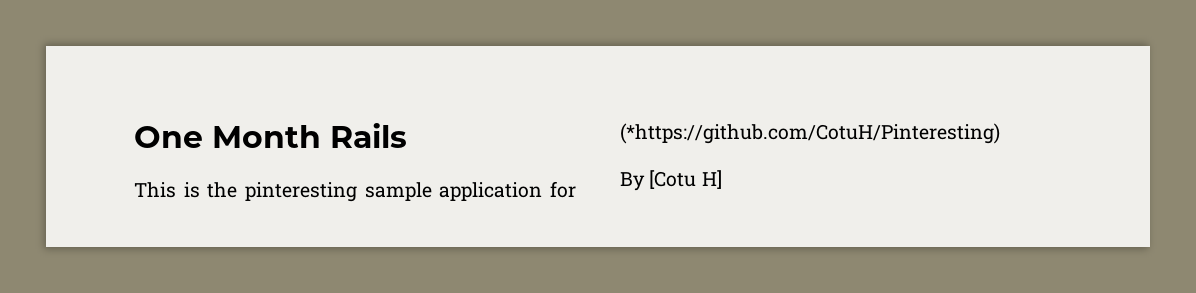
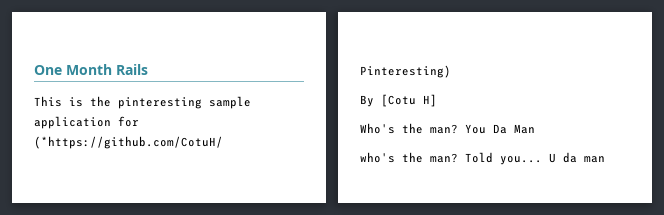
+ Who's the man? You Da Man
+ who's the man? Told you... U da man

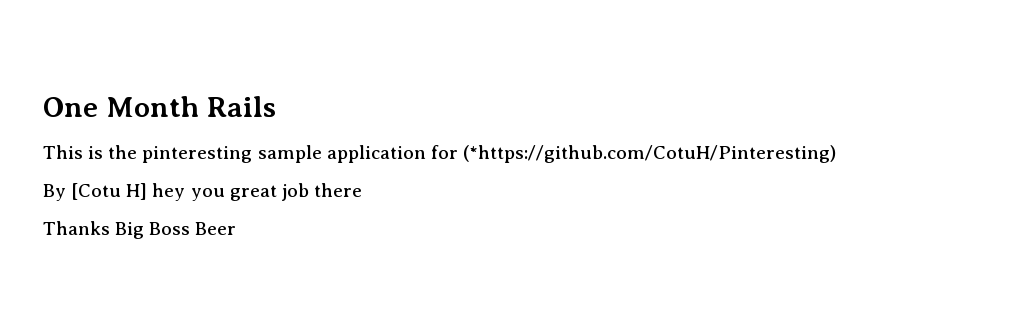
- By [Cotu H]
- Who's the man? You Da Man
- who's the man? Told you... U da man
+ By [Cotu H] hey you great job there
+ Thanks Big Boss Beer

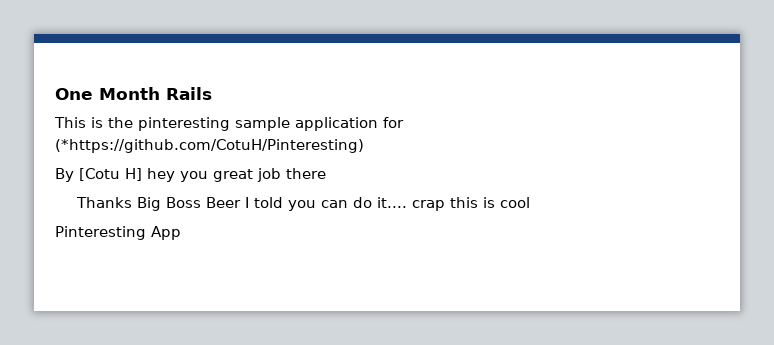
- Thanks Big Boss Beer
+ Thanks Big Boss Beer I told you can do it.... crap this is cool
+ Pinteresting App

